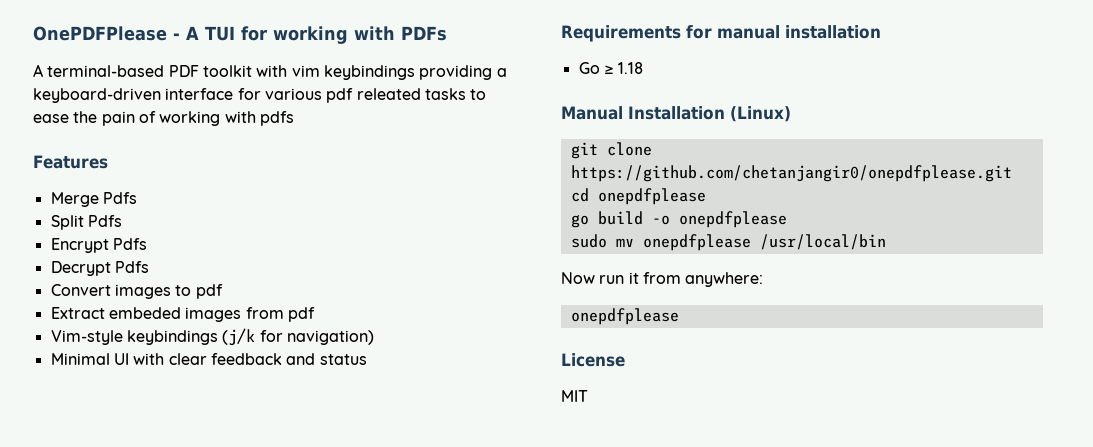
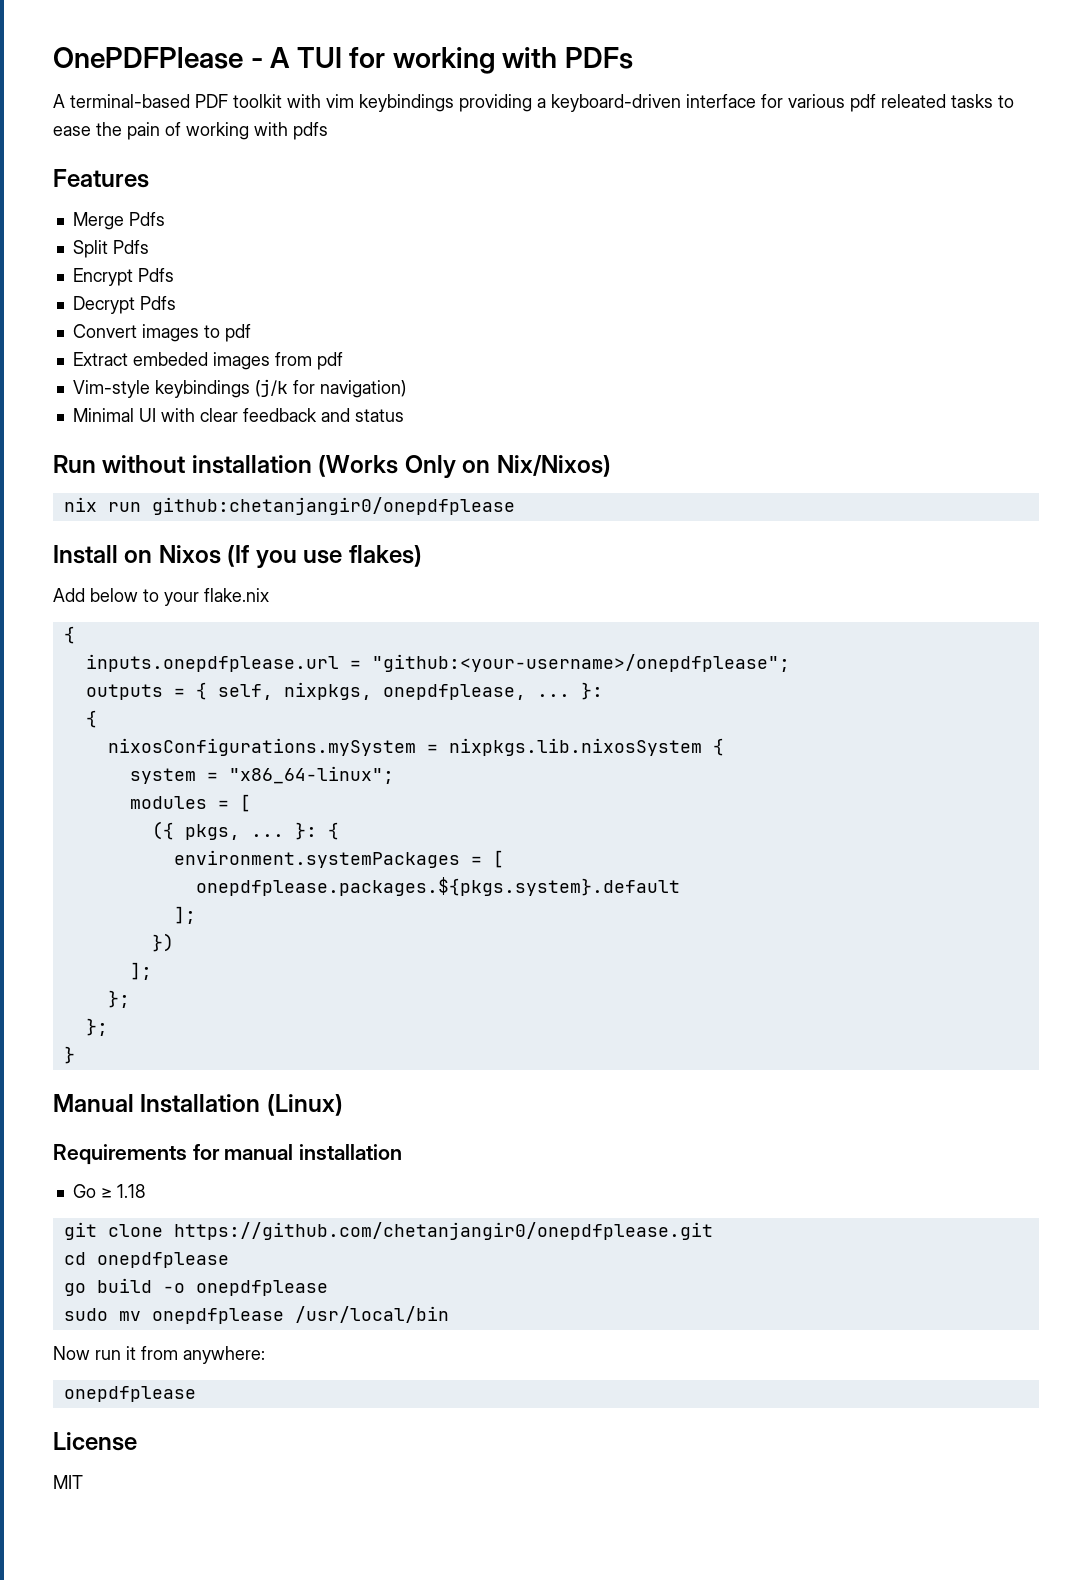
+ Run without installation (Works Only on Nix/Nixos)
+ nix run github:chetanjangir0/onepdfplease
+ Install on Nixos (If you use flakes)
+ Add below to your flake.nix
+ {
+ inputs.onepdfplease.url = "github:<your-username>/onepdfplease";
+ outputs = { self, nixpkgs, onepdfplease, ... }:
+ {
+ nixosConfigurations.mySystem = nixpkgs.lib.nixosSystem {
+ system = "x86_64-linux";
+ modules = [
+ ({ pkgs, ... }: {
+ environment.systemPackages = [
+ onepdfplease.packages.${pkgs.system}.default
+ ];
+ })
+ ];
+ };
+ };
+ }
+ Manual Installation (Linux)
- Manual Installation (Linux)

